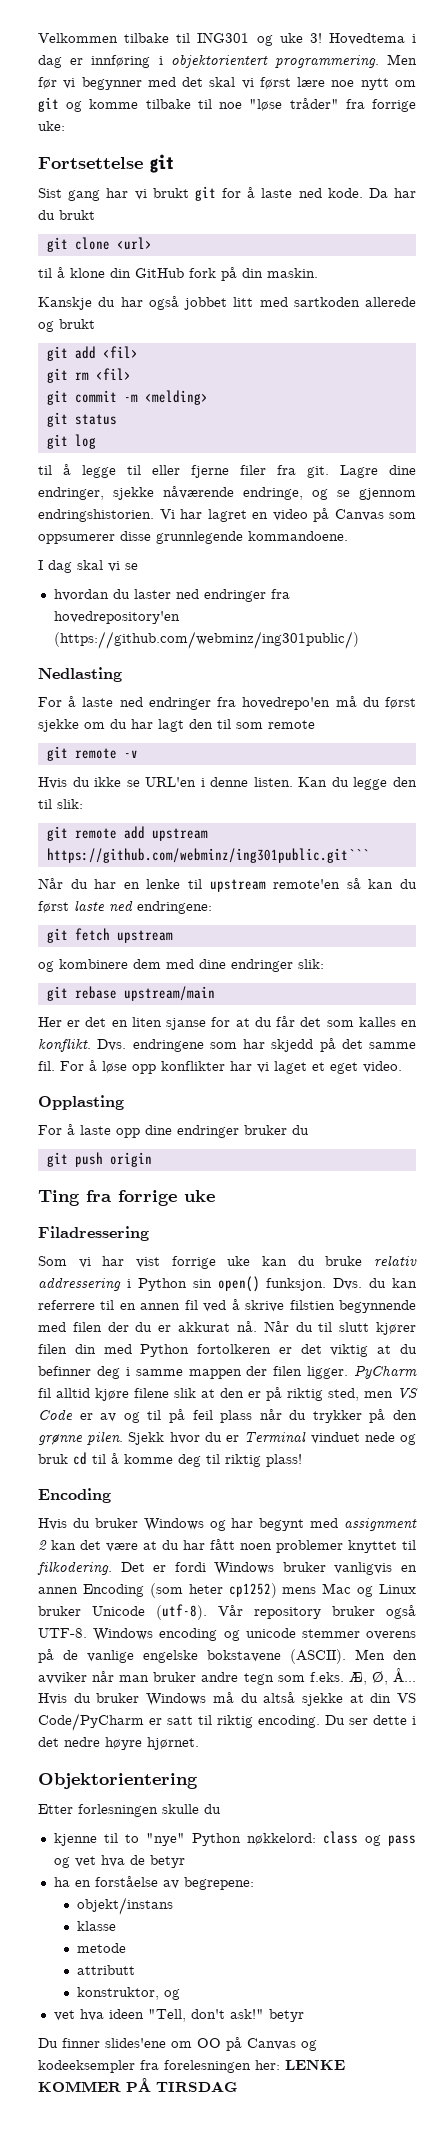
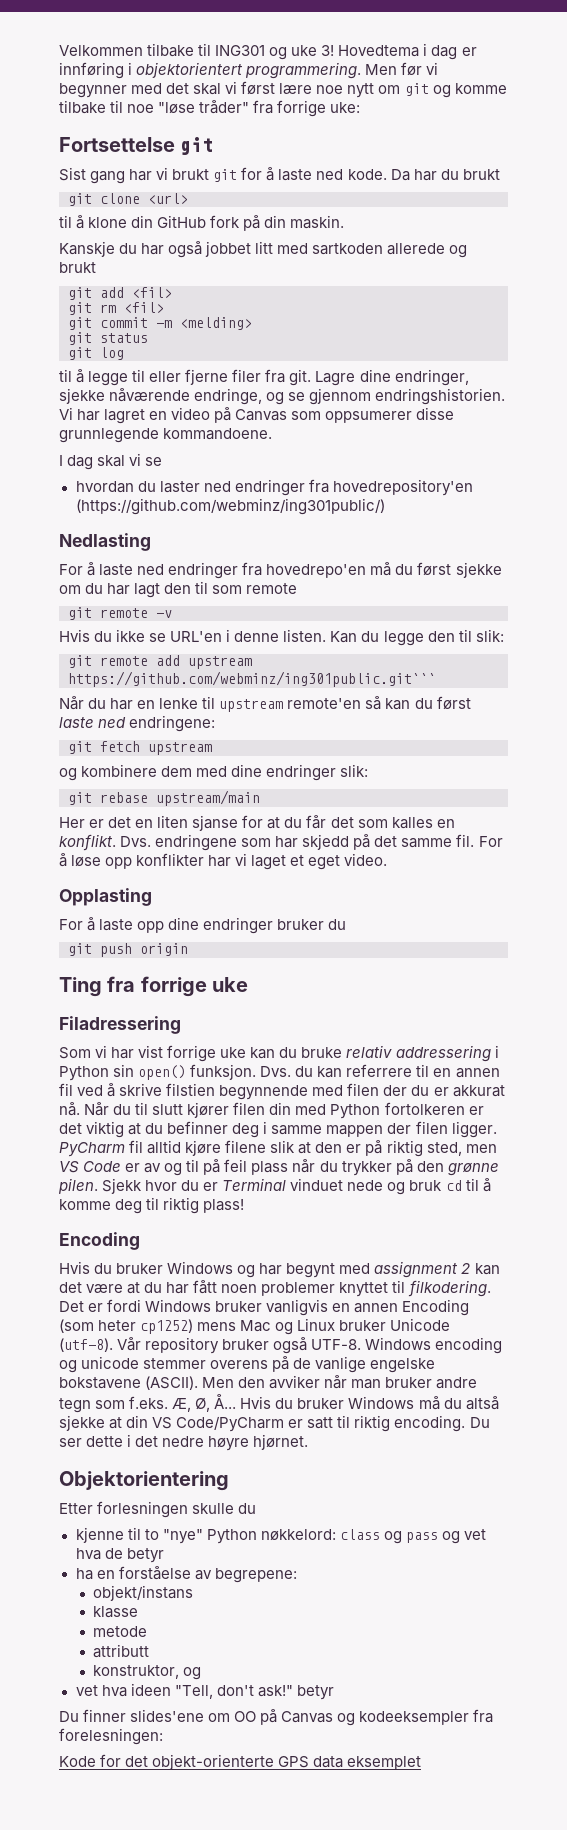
- Du finner slides'ene om OO på Canvas og kodeeksempler fra forelesningen her: LENKE KOMMER PÅ TIRSDAG
+ Du finner slides'ene om OO på Canvas og kodeeksempler fra forelesningen:
+ Kode for det objekt-orienterte GPS data eksemplet

